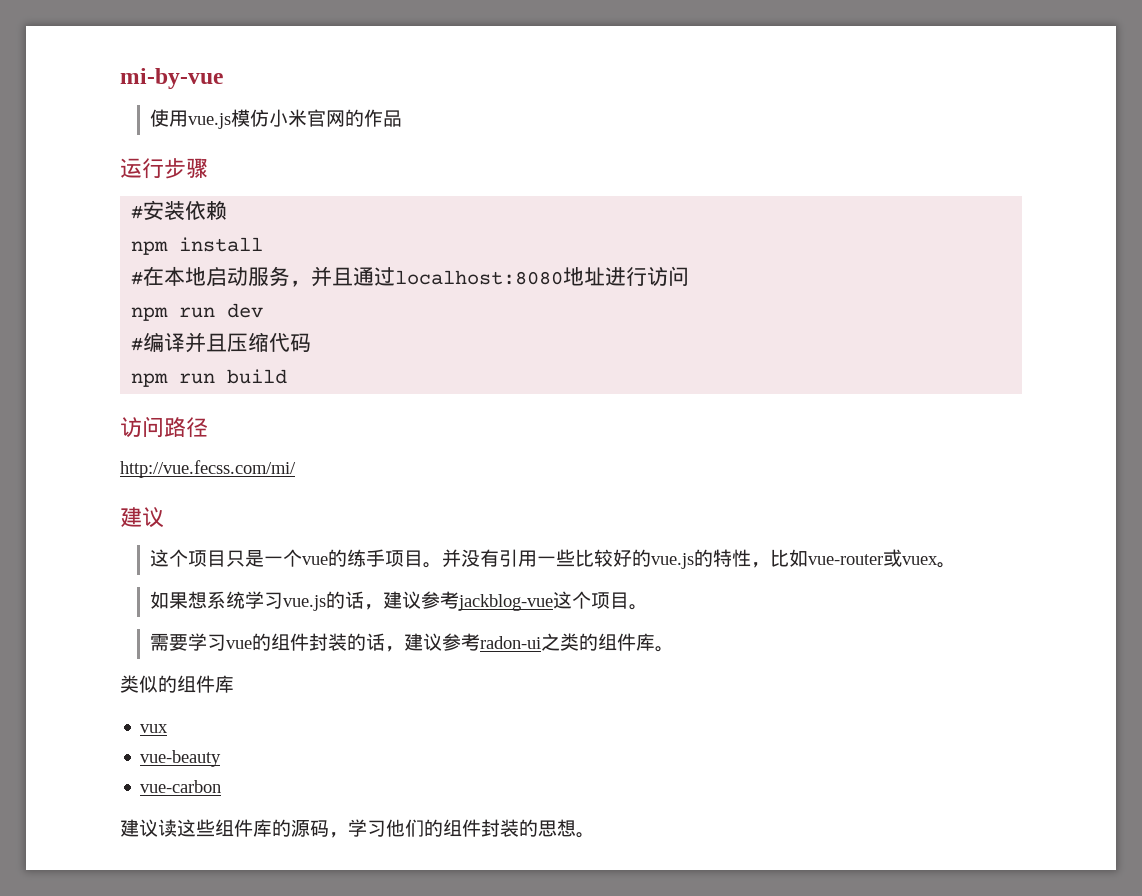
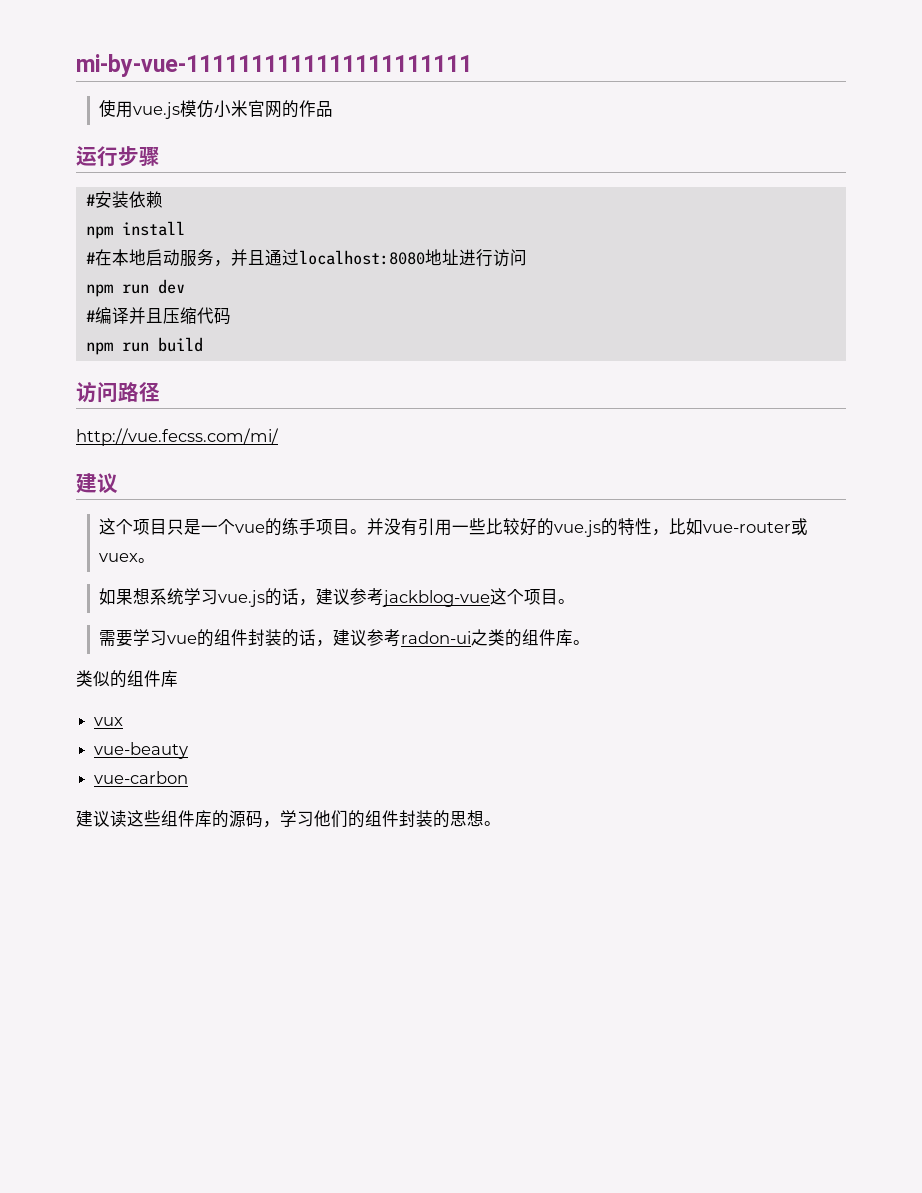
- mi-by-vue
+ mi-by-vue-1111111111111111111111

